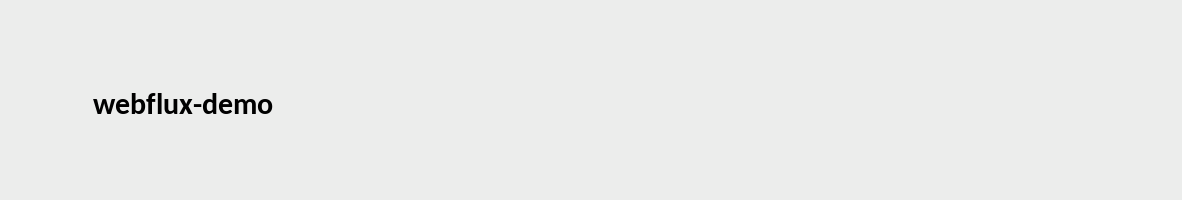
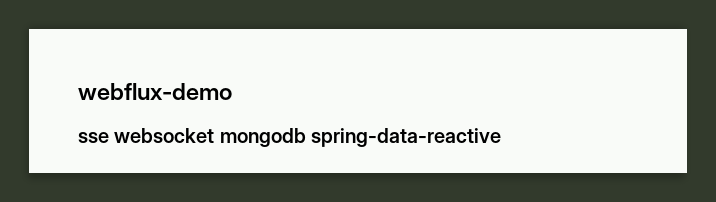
+ sse websocket mongodb spring-data-reactive

